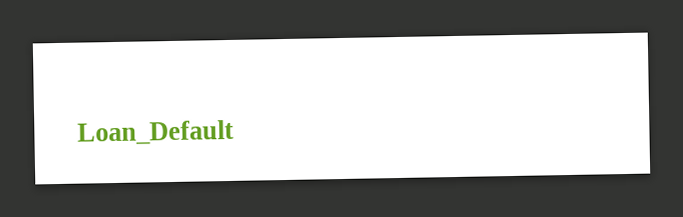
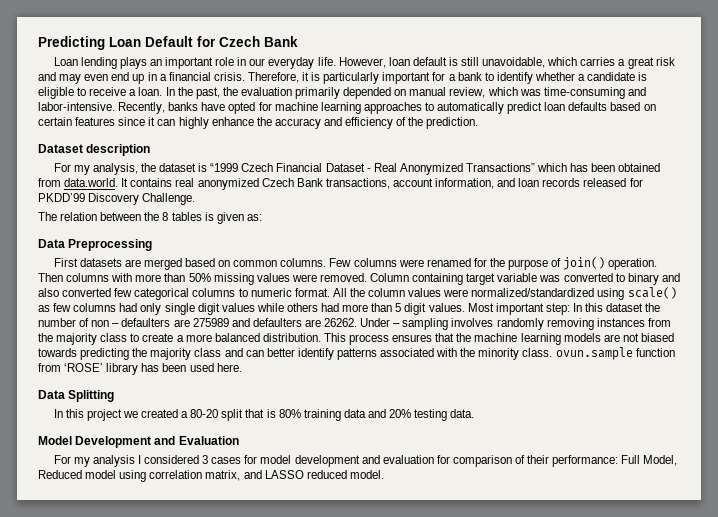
- Loan_Default
+ Predicting Loan Default for Czech Bank
+ Loan lending plays an important role in our everyday life. However, loan default is still unavoidable, which carries a great risk and may even end up in a financial crisis. Therefore, it is particularly important for a bank to identify whether a candidate is eligible to receive a loan. In the past, the evaluation primarily depended on manual review, which was time-consuming and labor-intensive. Recently, banks have opted for machine learning approaches to automatically predict loan defaults based on certain features since it can highly enhance the accuracy and efficiency of the prediction.
+ Dataset description
+ For my analysis, the dataset is “1999 Czech Financial Dataset - Real Anonymized Transactions” which has been obtained from data.world. It contains real anonymized Czech Bank transactions, account information, and loan records released for PKDD’99 Discovery Challenge.
+ The relation between the 8 tables is given as:
+ Data Preprocessing
+ First datasets are merged based on common columns. Few columns were renamed for the purpose of join() operation. Then columns with more than 50% missing values were removed. Column containing target variable was converted to binary and also converted few categorical columns to numeric format. All the column values were normalized/standardized using scale() as few columns had only single digit values while others had more than 5 digit values. Most important step: In this dataset the number of non – defaulters are 275989 and defaulters are 26262. Under – sampling involves randomly removing instances from the majority class to create a more balanced distribution. This process ensures that the machine learning models are not biased towards predicting the majority class and can better identify patterns associated with the minority class. ovun.sample function from ‘ROSE’ library has been used here.
+ Data Splitting
+ In this project we created a 80-20 split that is 80% training data and 20% testing data.
+ Model Development and Evaluation
+ For my analysis I considered 3 cases for model development and evaluation for comparison of their performance: Full Model, Reduced model using correlation matrix, and LASSO reduced model.

